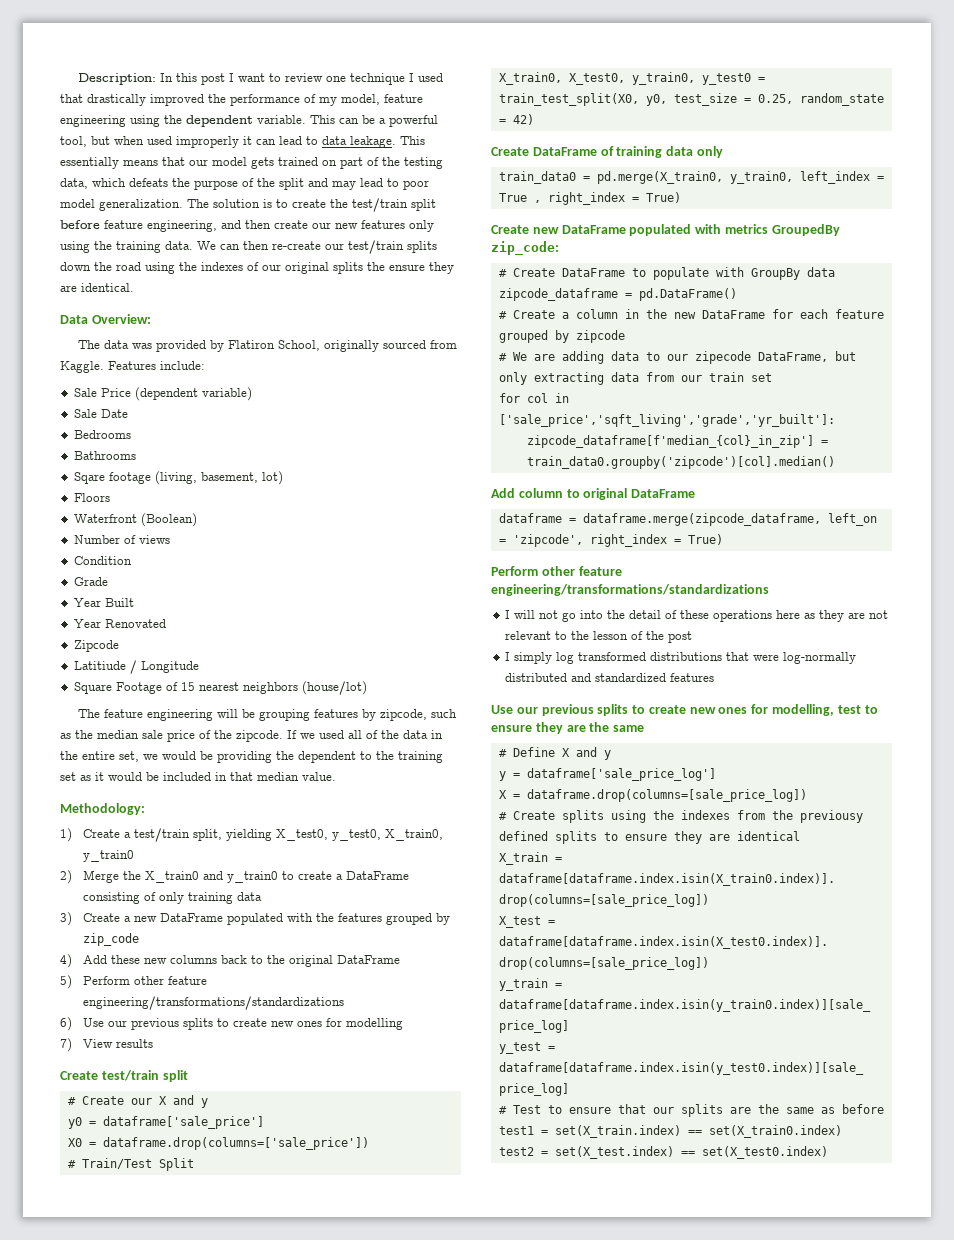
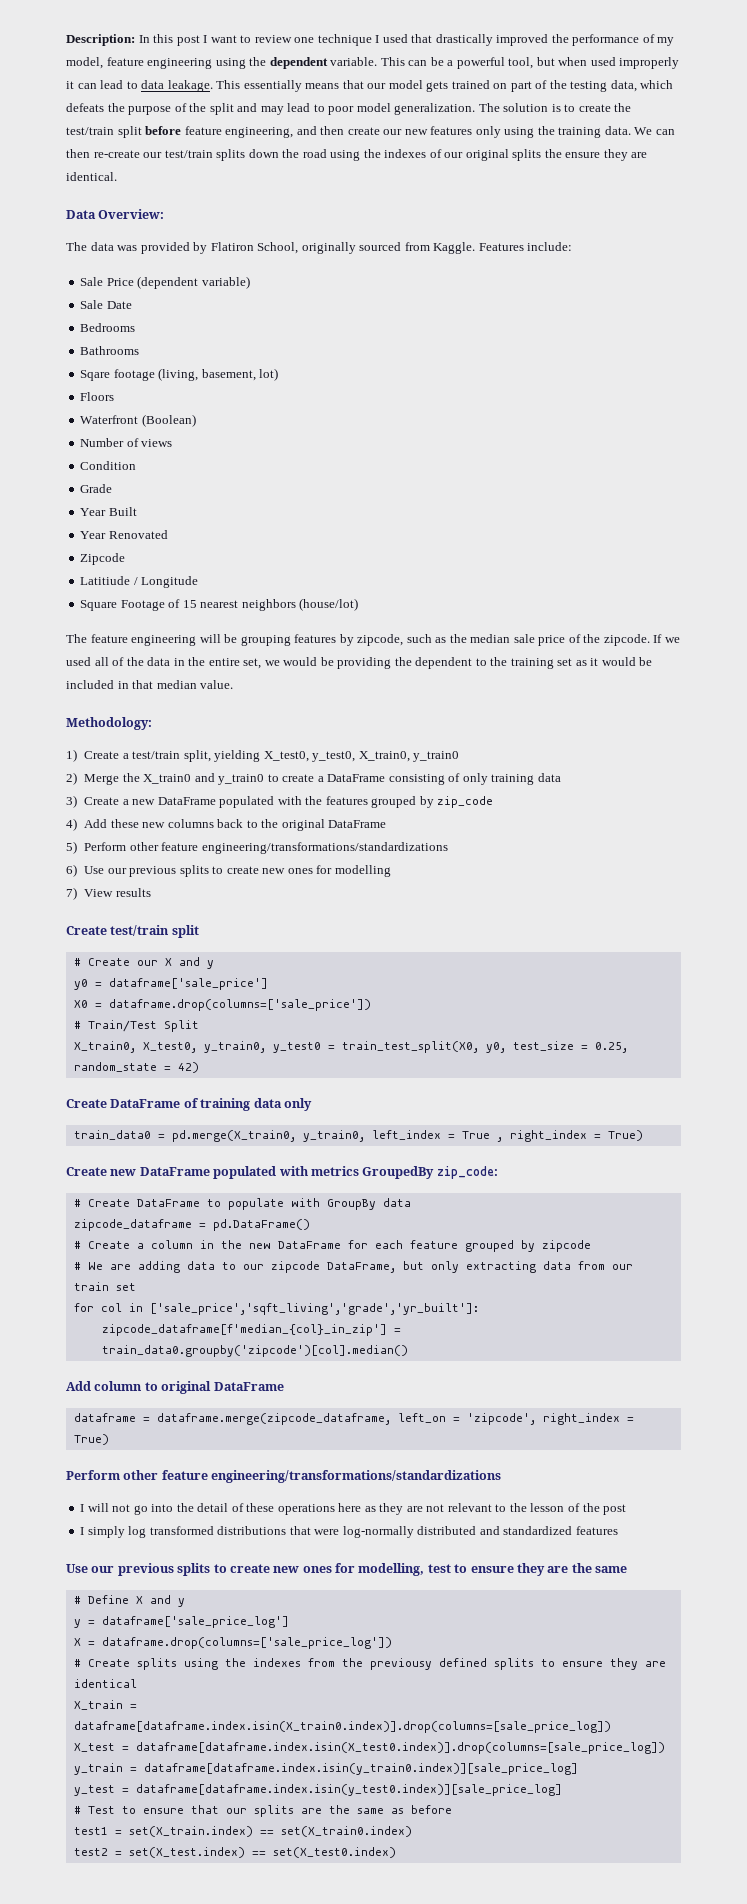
- # We are adding data to our zipecode DataFrame, but only extracting data from our train set
+ # We are adding data to our zipcode DataFrame, but only extracting data from our train set
- X = dataframe.drop(columns=[sale_price_log])
+ X = dataframe.drop(columns=['sale_price_log'])

